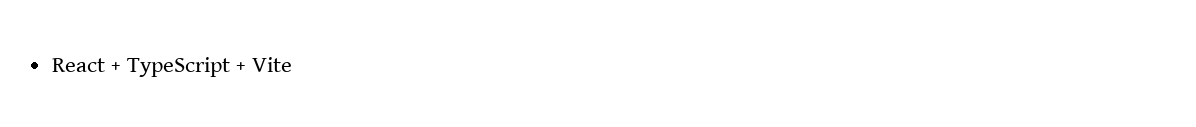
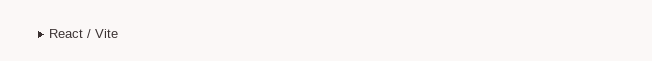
- React + TypeScript + Vite
+ React / Vite

